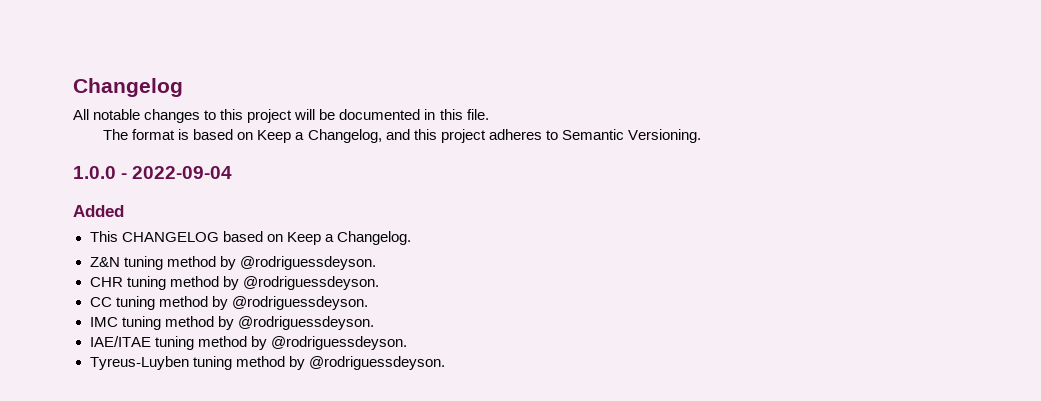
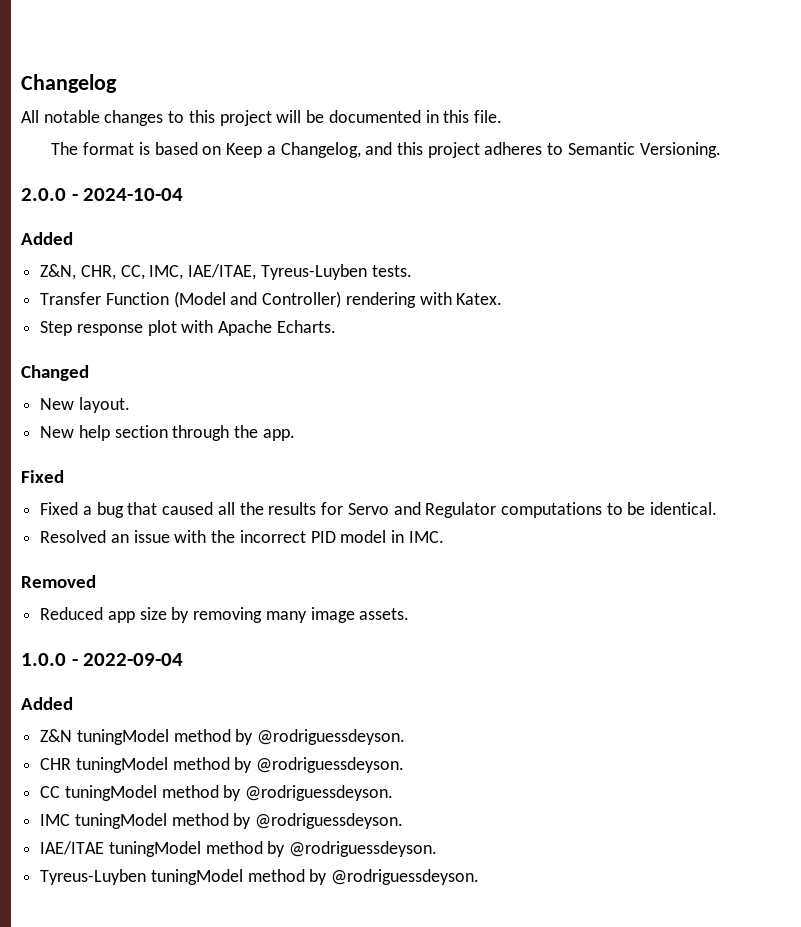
+ 2.0.0 - 2024-10-04
+ Added
+ Z&N, CHR, CC, IMC, IAE/ITAE, Tyreus-Luyben tests.
+ Transfer Function (Model and Controller) rendering with Katex.
+ Step response plot with Apache Echarts.
+ Changed
+ New layout.
+ New help section through the app.
+ Fixed
+ Fixed a bug that caused all the results for Servo and Regulator computations to be identical.
+ Resolved an issue with the incorrect PID model in IMC.
+ Removed
+ Reduced app size by removing many image assets.
  1.0.0 - 2022-09-04
  Added
- This CHANGELOG based on Keep a Changelog.
- Z&N tuning method by @rodriguessdeyson.
+ Z&N tuningModel method by @rodriguessdeyson.
- CHR tuning method by @rodriguessdeyson.
+ CHR tuningModel method by @rodriguessdeyson.
- CC tuning method by @rodriguessdeyson.
+ CC tuningModel method by @rodriguessdeyson.
- IMC tuning method by @rodriguessdeyson.
+ IMC tuningModel method by @rodriguessdeyson.
- IAE/ITAE tuning method by @rodriguessdeyson.
+ IAE/ITAE tuningModel method by @rodriguessdeyson.
- Tyreus-Luyben tuning method by @rodriguessdeyson.
+ Tyreus-Luyben tuningModel method by @rodriguessdeyson.

